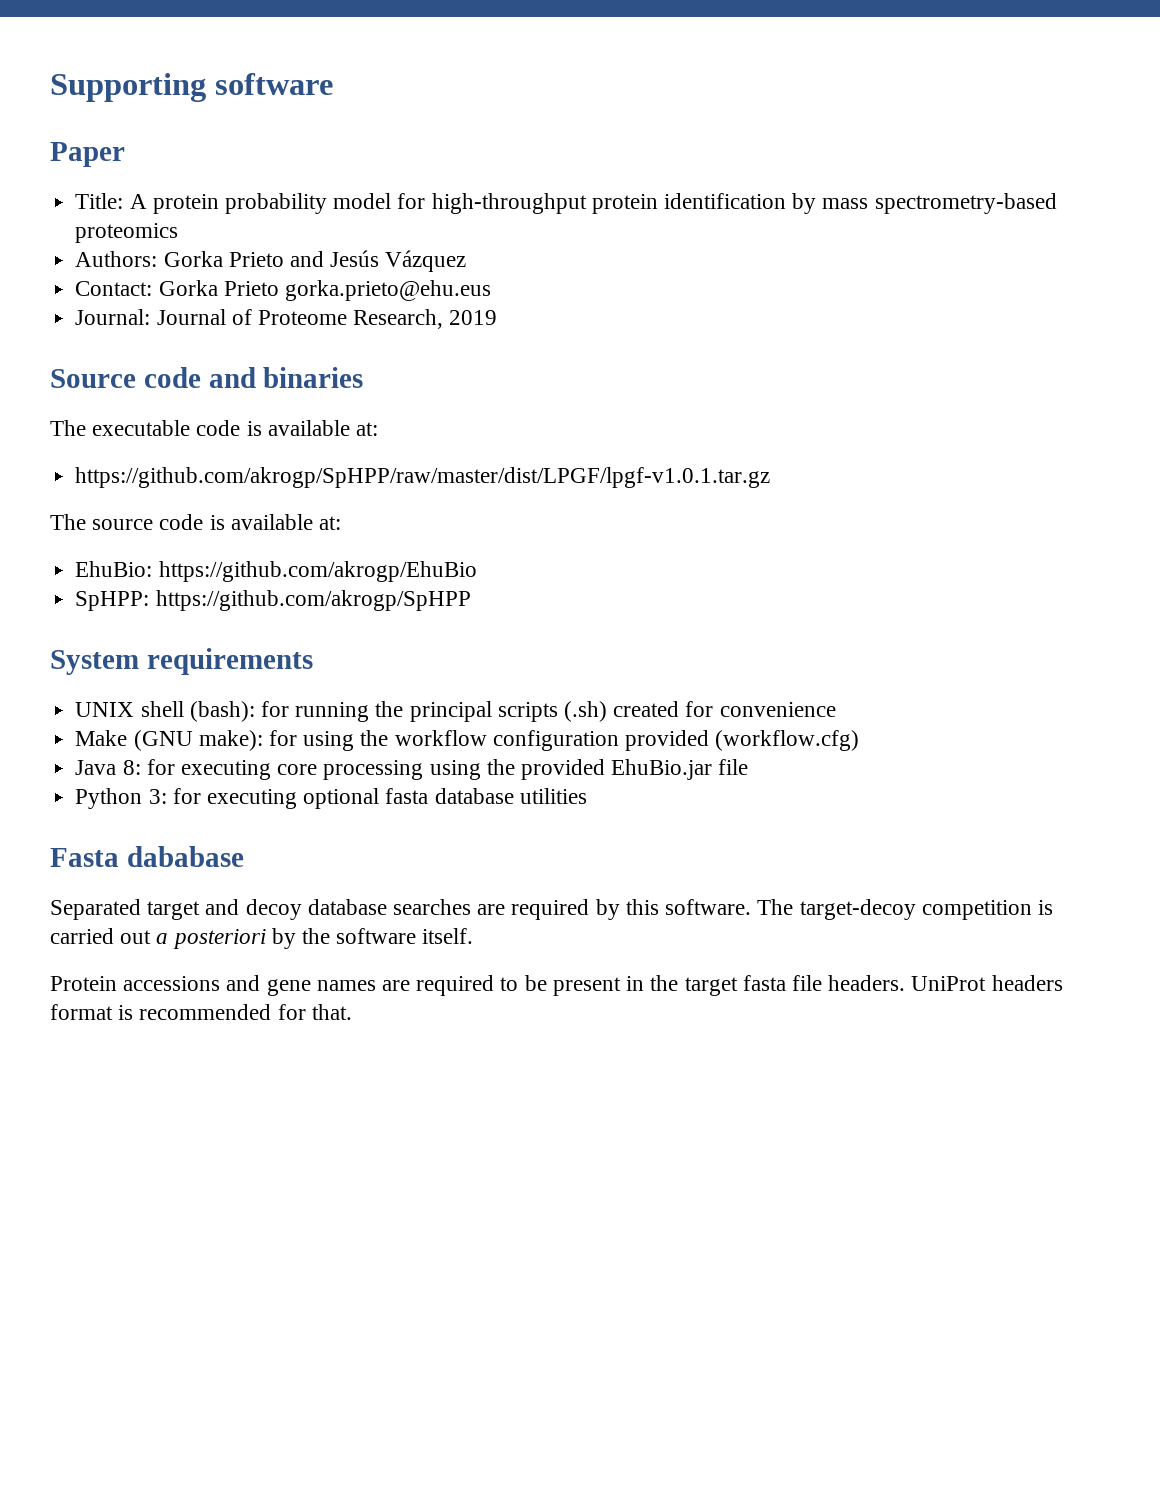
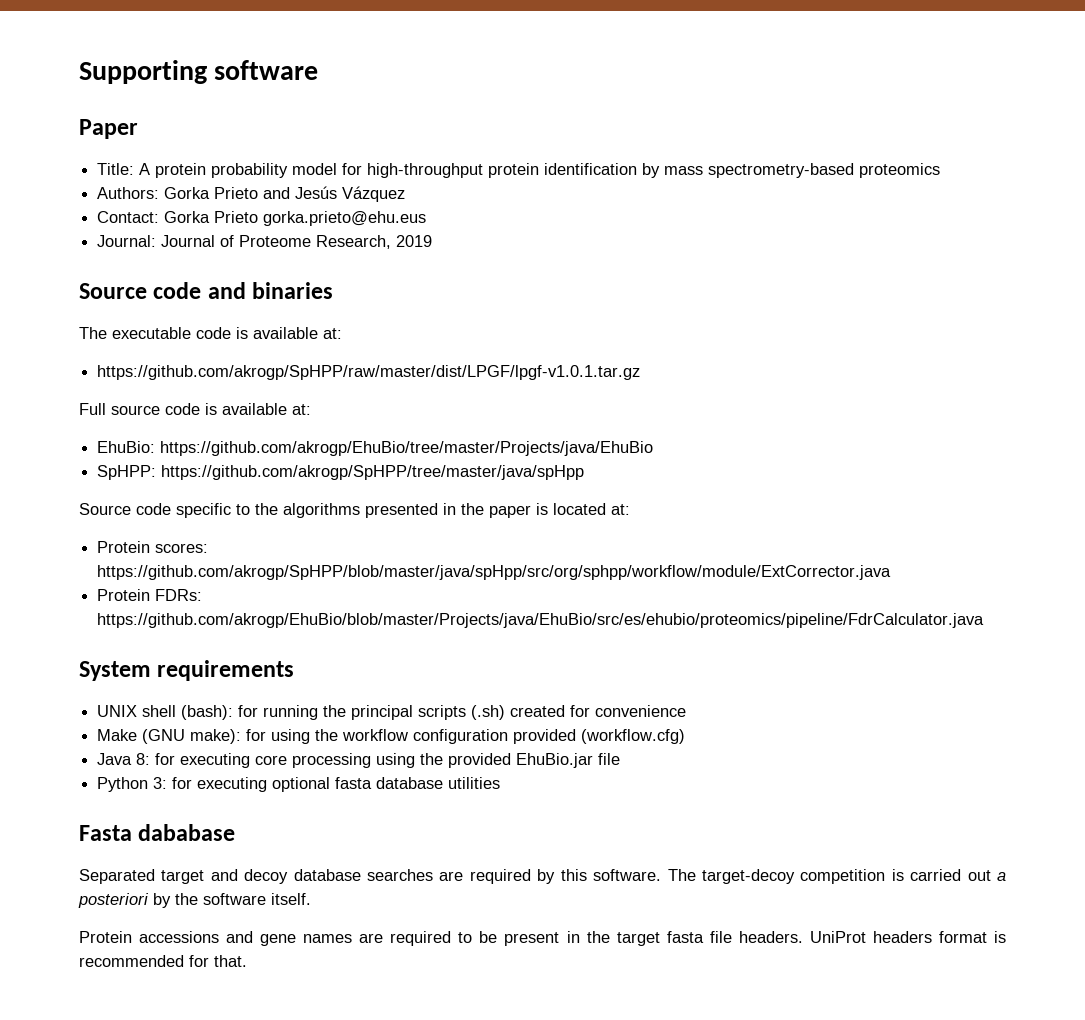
- The source code is available at:
+ Full source code is available at:
- EhuBio: https://github.com/akrogp/EhuBio
+ EhuBio: https://github.com/akrogp/EhuBio/tree/master/Projects/java/EhuBio
- SpHPP: https://github.com/akrogp/SpHPP
+ SpHPP: https://github.com/akrogp/SpHPP/tree/master/java/spHpp
+ Source code specific to the algorithms presented in the paper is located at:
+ Protein scores: https://github.com/akrogp/SpHPP/blob/master/java/spHpp/src/org/sphpp/workflow/module/ExtCorrector.java
+ Protein FDRs: https://github.com/akrogp/EhuBio/blob/master/Projects/java/EhuBio/src/es/ehubio/proteomics/pipeline/FdrCalculator.java

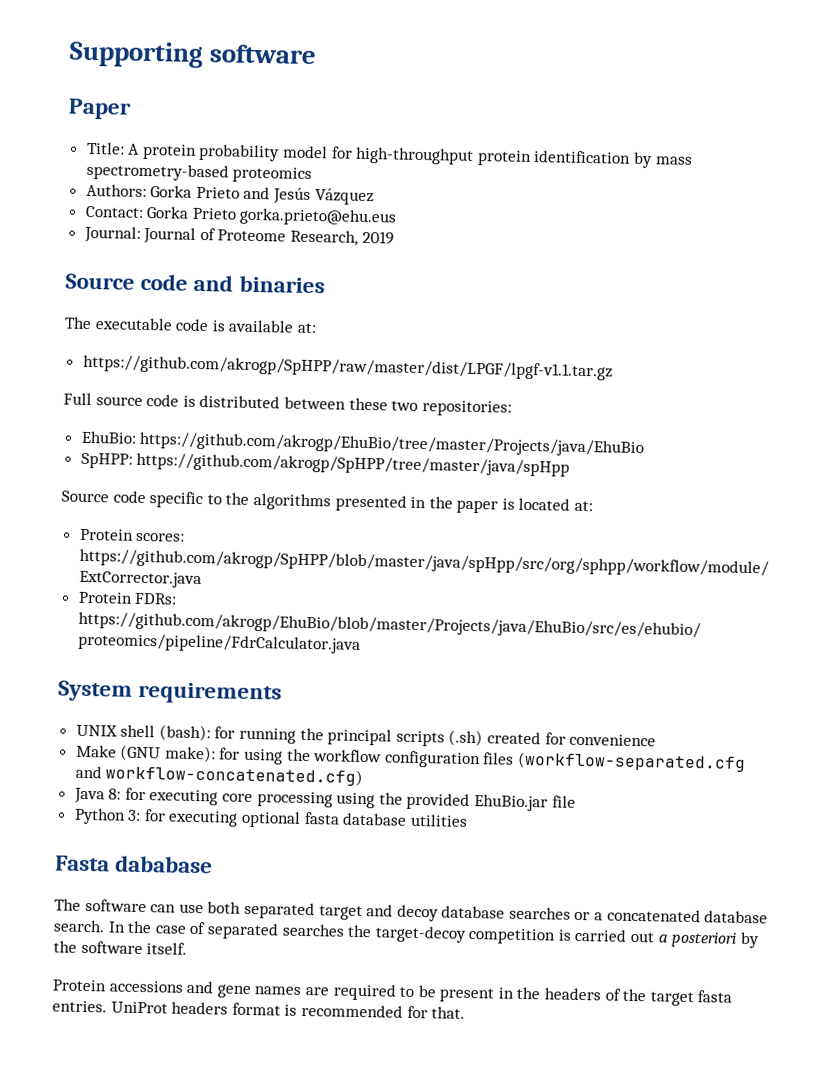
- https://github.com/akrogp/SpHPP/raw/master/dist/LPGF/lpgf-v1.0.1.tar.gz
+ https://github.com/akrogp/SpHPP/raw/master/dist/LPGF/lpgf-v1.1.tar.gz
- Full source code is available at:
+ Full source code is distributed between these two repositories:
- Make (GNU make): for using the workflow configuration provided (workflow.cfg)
+ Make (GNU make): for using the workflow configuration files (workflow-separated.cfg and workflow-concatenated.cfg)
- Separated target and decoy database searches are required by this software. The target-decoy competition is carried out a posteriori by the software itself.
+ The software can use both separated target and decoy database searches or a concatenated database search. In the case of separated searches the target-decoy competition is carried out a posteriori by the software itself.
- Protein accessions and gene names are required to be present in the target fasta file headers.
+ Protein accessions and gene names are required to be present in the headers of the target fasta entries.

